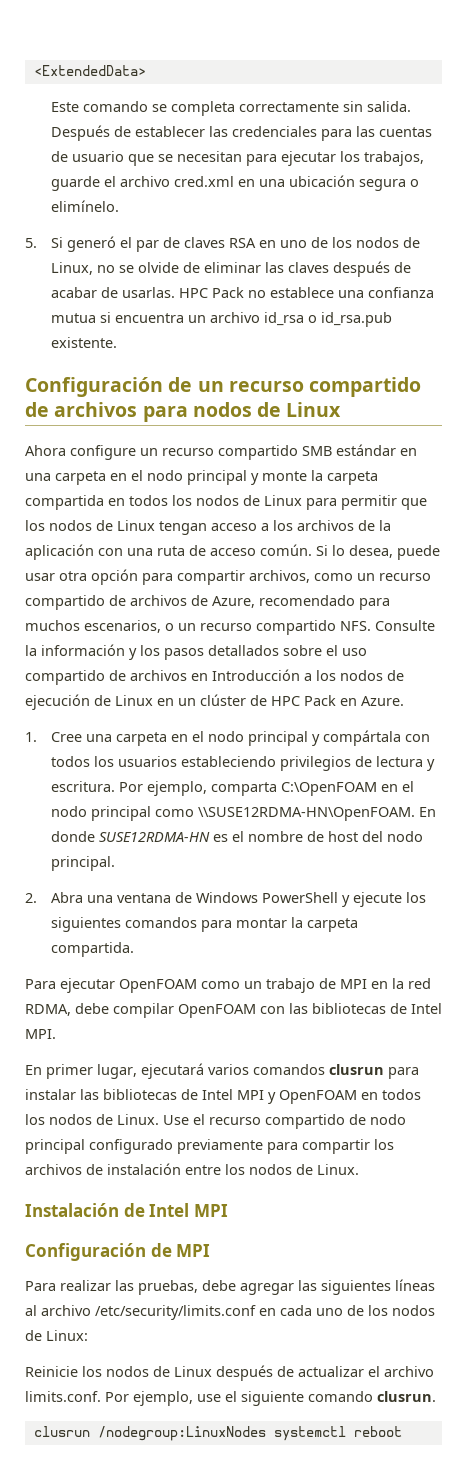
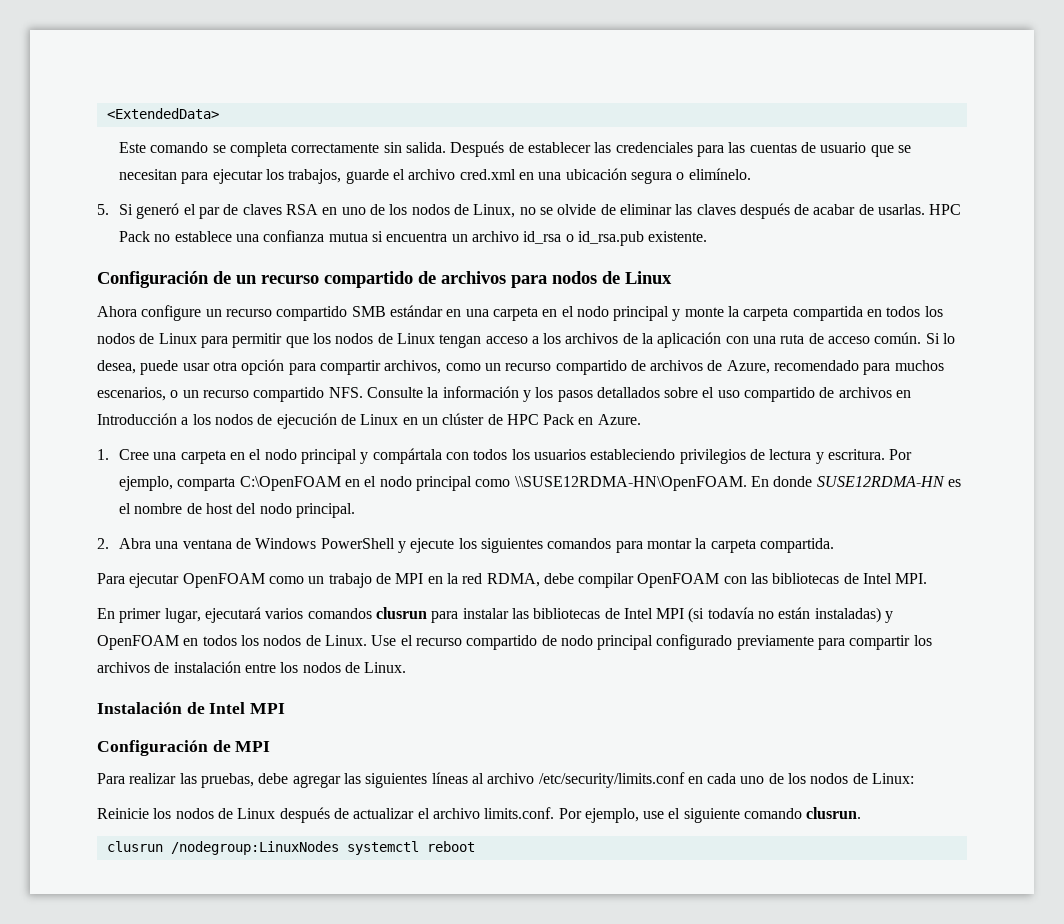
- En primer lugar, ejecutará varios comandos clusrun para instalar las bibliotecas de Intel MPI y OpenFOAM en todos los nodos de Linux.
+ En primer lugar, ejecutará varios comandos clusrun para instalar las bibliotecas de Intel MPI (si todavía no están instaladas) y OpenFOAM en todos los nodos de Linux.

